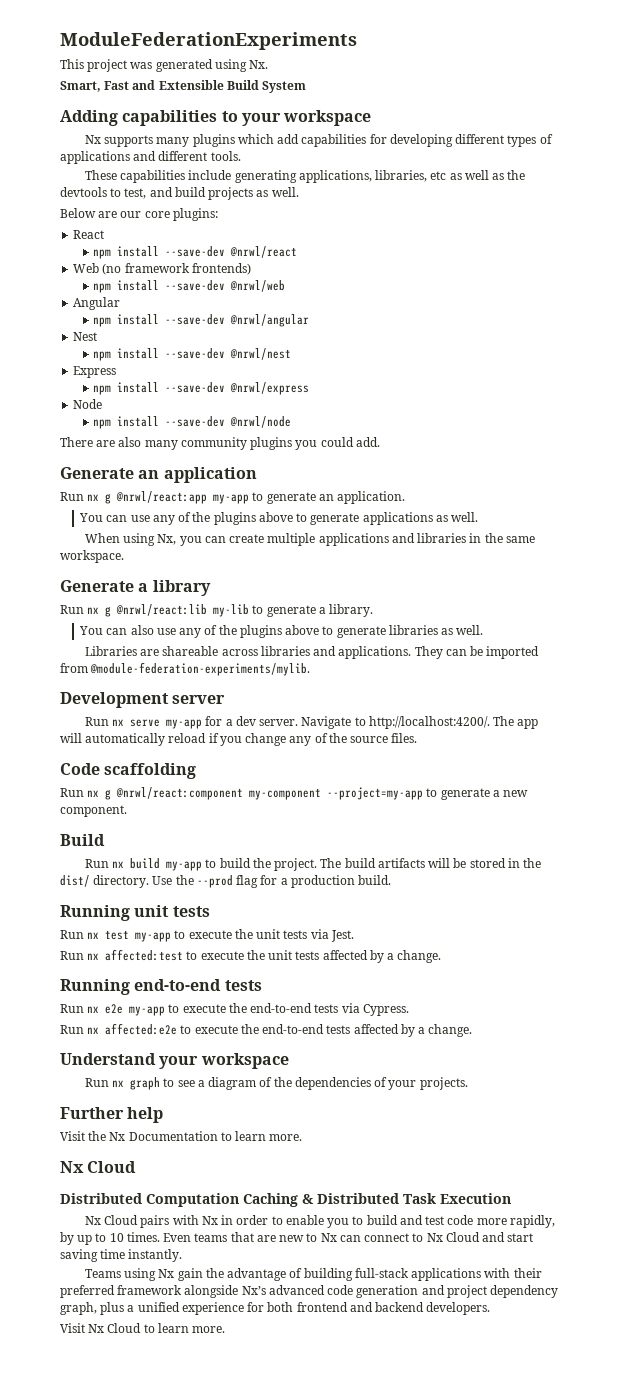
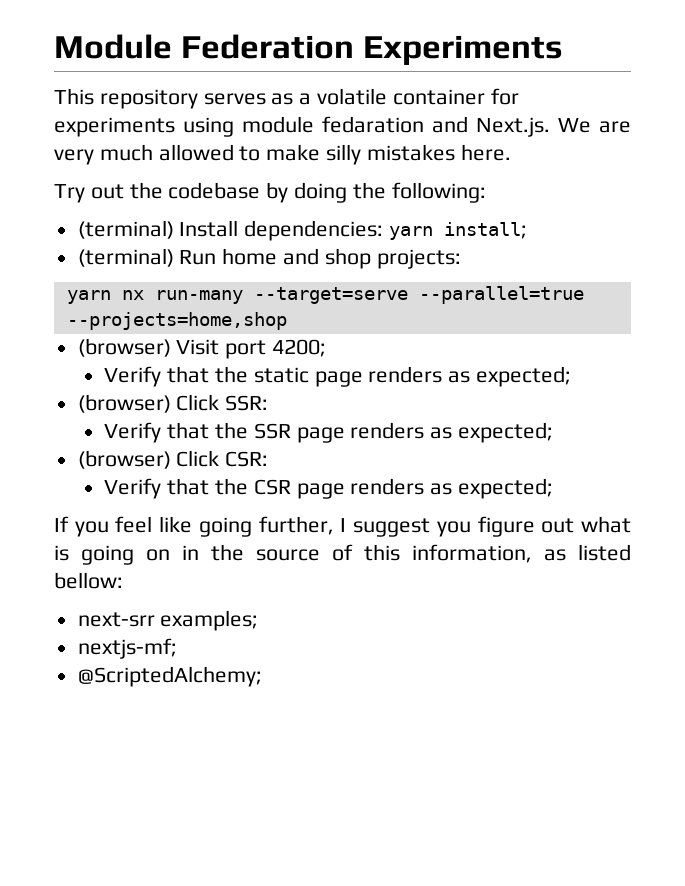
- ModuleFederationExperiments
- This project was generated using Nx.
- Smart, Fast and Extensible Build System
- Adding capabilities to your workspace
- Nx supports many plugins which add capabilities for developing different types of applications and different tools.
- These capabilities include generating applications, libraries, etc as well as the devtools to test, and build projects as well.
- Below are our core plugins:
- React
- npm install --save-dev @nrwl/react
- Web (no framework frontends)
- npm install --save-dev @nrwl/web
- Angular
- npm install --save-dev @nrwl/angular
- Nest
- npm install --save-dev @nrwl/nest
- Express
- npm install --save-dev @nrwl/express
- Node
- npm install --save-dev @nrwl/node
- There are also many community plugins you could add.
- Generate an application
- Run nx g @nrwl/react:app my-app to generate an application.
- You can use any of the plugins above to generate applications as well.
- When using Nx, you can create multiple applications and libraries in the same workspace.
- Generate a library
- Run nx g @nrwl/react:lib my-lib to generate a library.
- You can also use any of the plugins above to generate libraries as well.
- Libraries are shareable across libraries and applications. They can be imported from @module-federation-experiments/mylib.
- Development server
- Run nx serve my-app for a dev server. Navigate to http://localhost:4200/. The app will automatically reload if you change any of the source files.
- Code scaffolding
- Run nx g @nrwl/react:component my-component --project=my-app to generate a new component.
- Build
- Run nx build my-app to build the project. The build artifacts will be stored in the dist/ directory. Use the --prod flag for a production build.
- Running unit tests
- Run nx test my-app to execute the unit tests via Jest.
- Run nx affected:test to execute the unit tests affected by a change.
- Running end-to-end tests
- Run nx e2e my-app to execute the end-to-end tests via Cypress.
- Run nx affected:e2e to execute the end-to-end tests affected by a change.
- Understand your workspace
- Run nx graph to see a diagram of the dependencies of your projects.
- Further help
- Visit the Nx Documentation to learn more.
- Nx Cloud
- Distributed Computation Caching & Distributed Task Execution
- Nx Cloud pairs with Nx in order to enable you to build and test code more rapidly, by up to 10 times. Even teams that are new to Nx can connect to Nx Cloud and start saving time instantly.
- Teams using Nx gain the advantage of building full-stack applications with their preferred framework alongside Nx’s advanced code generation and project dependency graph, plus a unified experience for both frontend and backend developers.
- Visit Nx Cloud to learn more.
+ Module Federation Experiments
+ This repository serves as a volatile container for experiments using module fedaration and Next.js. We are very much allowed to make silly mistakes here.
+ Try out the codebase by doing the following:
+ (terminal) Install dependencies: yarn install;
+ (terminal) Run home and shop projects:
+ yarn nx run-many --target=serve --parallel=true --projects=home,shop
+ (browser) Visit port 4200;
+ Verify that the static page renders as expected;
+ (browser) Click SSR:
+ Verify that the SSR page renders as expected;
+ (browser) Click CSR:
+ Verify that the CSR page renders as expected;
+ If you feel like going further, I suggest you figure out what is going on in the source of this information, as listed bellow:
+ next-srr examples;
+ nextjs-mf;
+ @ScriptedAlchemy;

